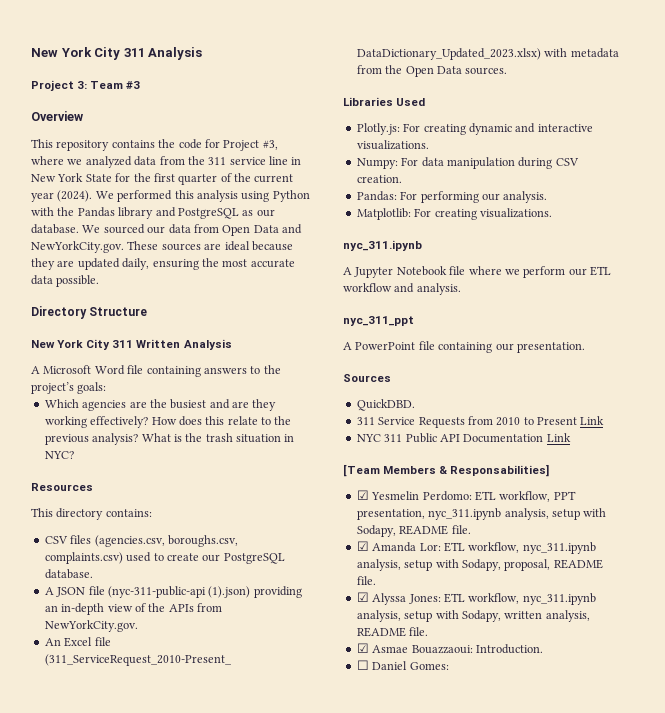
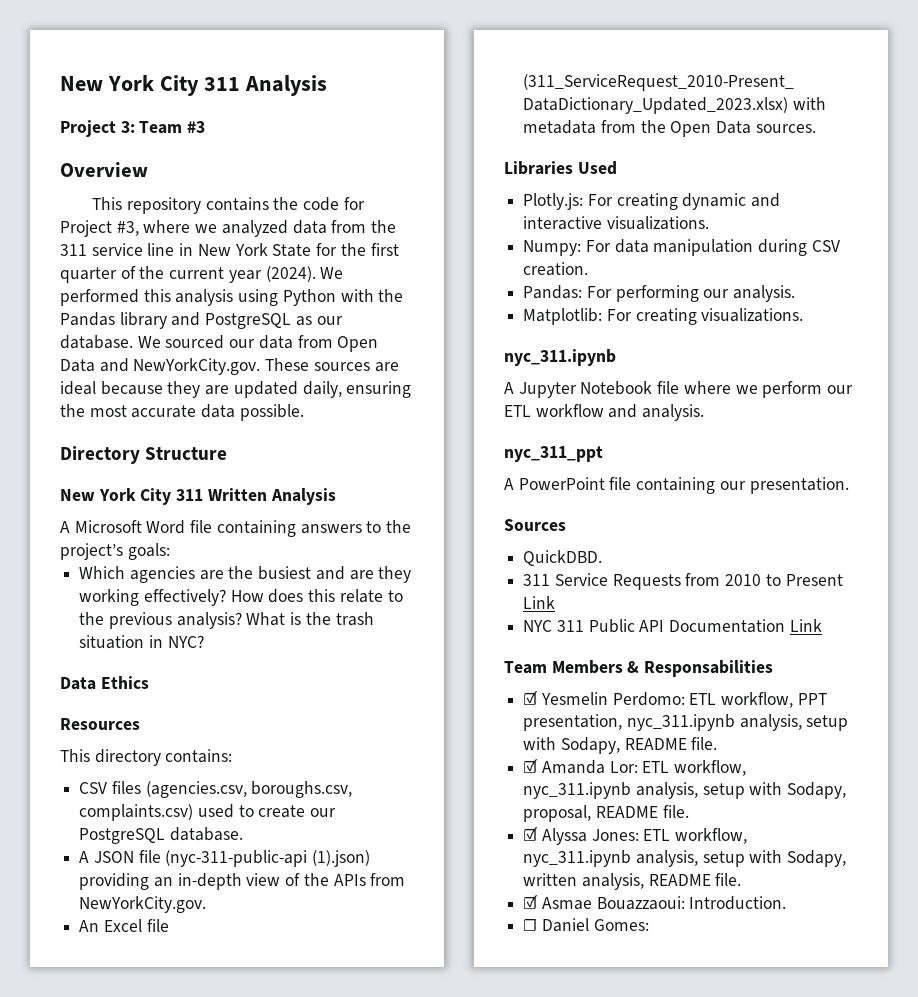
+ Data Ethics
- [Team Members & Responsabilities]
+ Team Members & Responsabilities

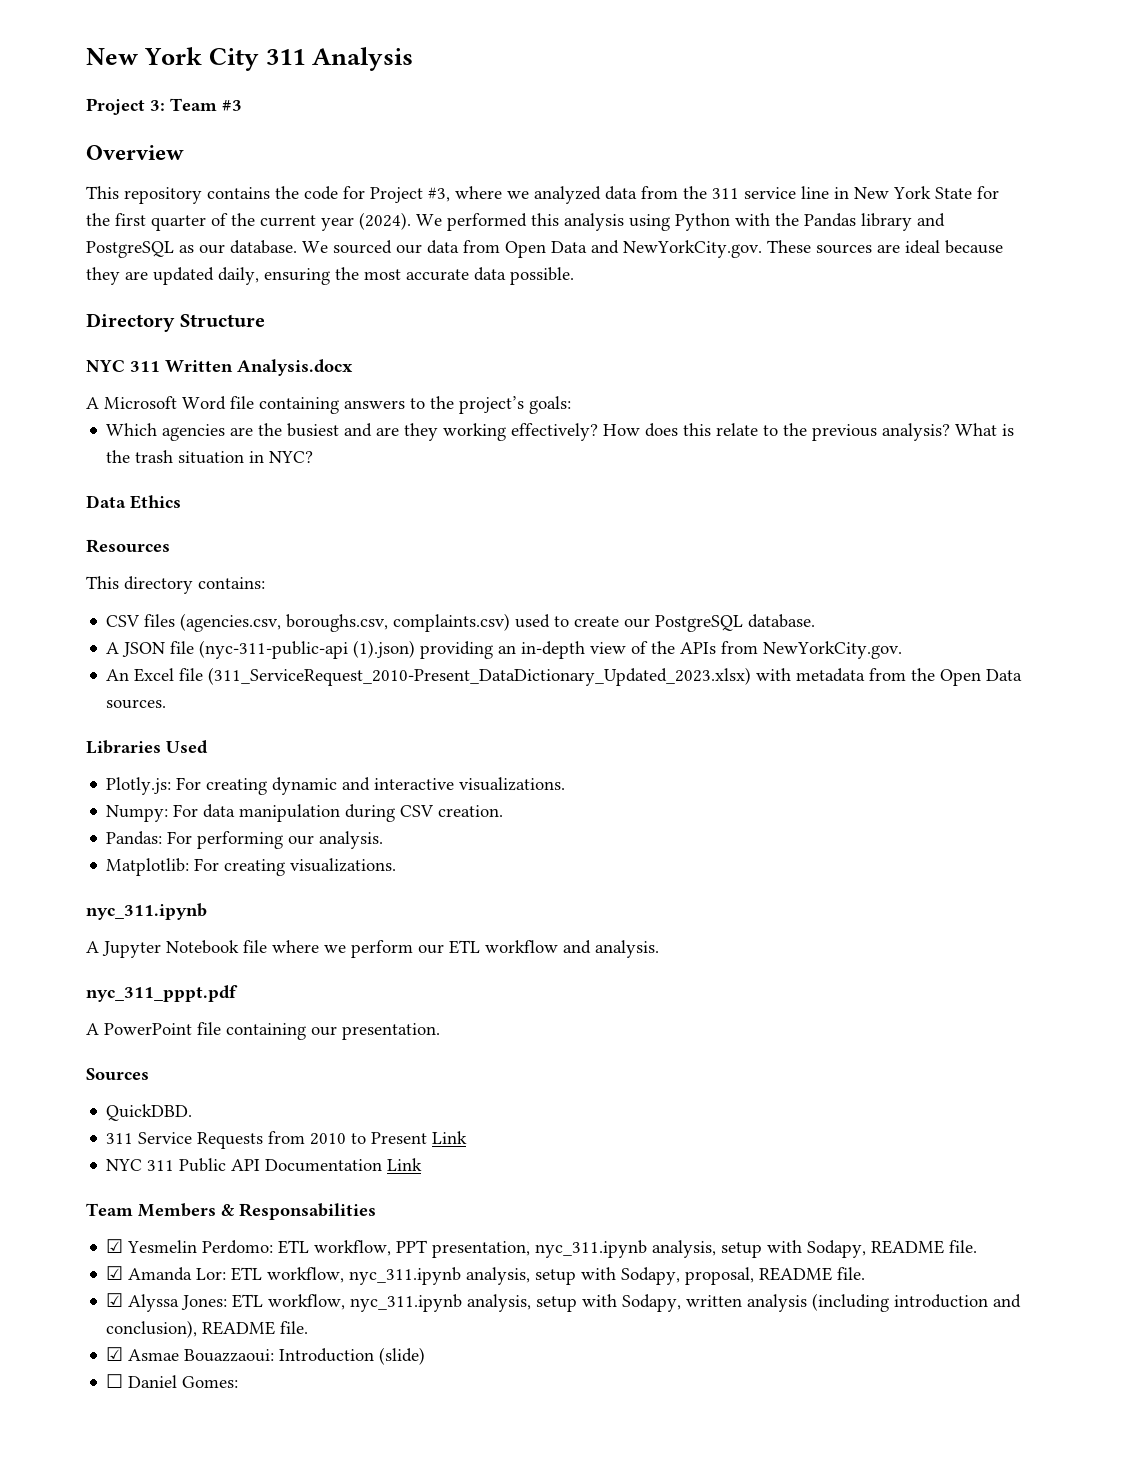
- New York City 311 Written Analysis
+ NYC 311 Written Analysis.docx
- nyc_311_ppt
+ nyc_311_pppt.pdf
- ☑ Alyssa Jones: ETL workflow, nyc_311.ipynb analysis, setup with Sodapy, written analysis, README file.
+ ☑ Alyssa Jones: ETL workflow, nyc_311.ipynb analysis, setup with Sodapy, written analysis (including introduction and conclusion), README file.
- ☑ Asmae Bouazzaoui: Introduction.
+ ☑ Asmae Bouazzaoui: Introduction (slide)

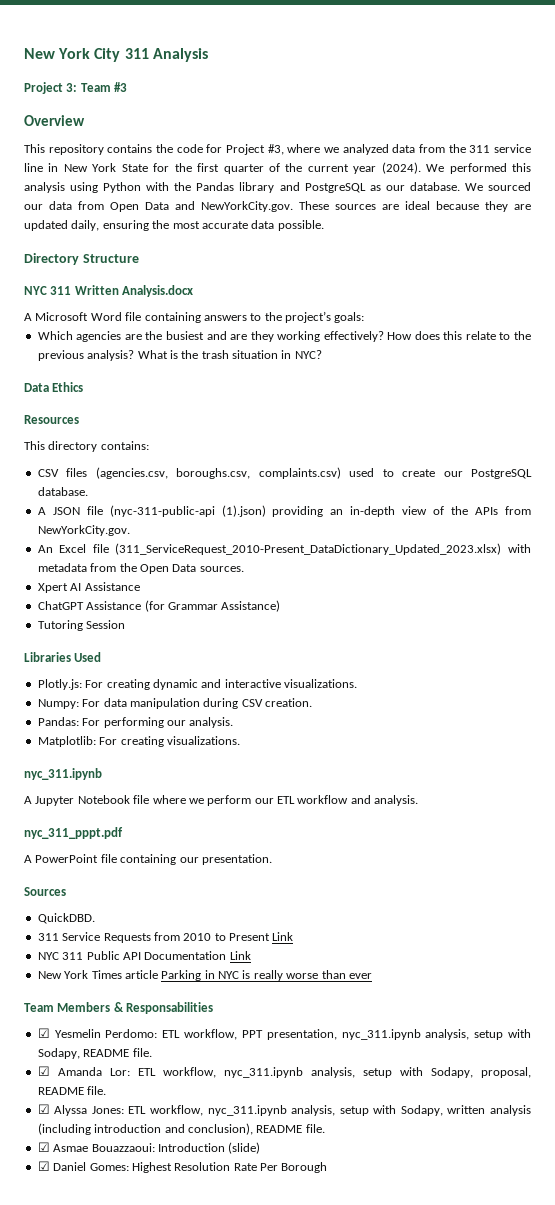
+ Xpert AI Assistance
+ ChatGPT Assistance (for Grammar Assistance)
+ Tutoring Session
+ New York Times article Parking in NYC is really worse than ever
- ☐ Daniel Gomes:
+ ☑ Daniel Gomes: Highest Resolution Rate Per Borough

